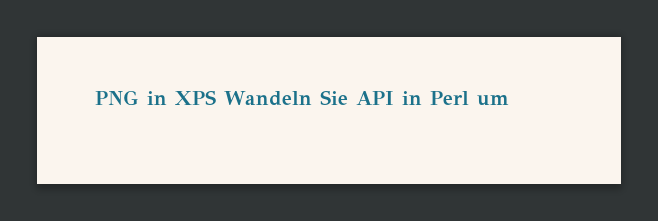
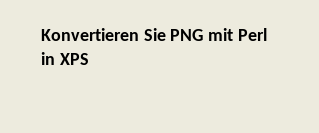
- PNG in XPS Wandeln Sie API in Perl um
+ Konvertieren Sie PNG mit Perl in XPS

